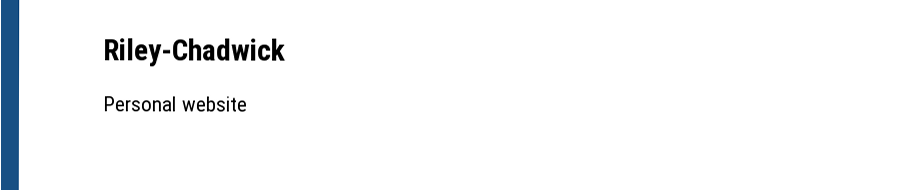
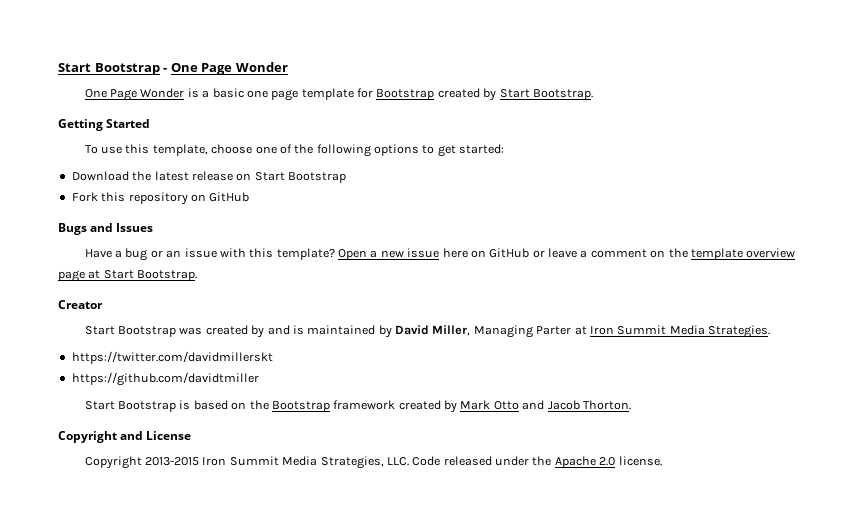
- Riley-Chadwick
- Personal website
+ Start Bootstrap - One Page Wonder
+ One Page Wonder is a basic one page template for Bootstrap created by Start Bootstrap.
+ Getting Started
+ To use this template, choose one of the following options to get started:
+ Download the latest release on Start Bootstrap
+ Fork this repository on GitHub
+ Bugs and Issues
+ Have a bug or an issue with this template? Open a new issue here on GitHub or leave a comment on the template overview page at Start Bootstrap.
+ Creator
+ Start Bootstrap was created by and is maintained by David Miller, Managing Parter at Iron Summit Media Strategies.
+ https://twitter.com/davidmillerskt
+ https://github.com/davidtmiller
+ Start Bootstrap is based on the Bootstrap framework created by Mark Otto and Jacob Thorton.
+ Copyright and License
+ Copyright 2013-2015 Iron Summit Media Strategies, LLC. Code released under the Apache 2.0 license.

